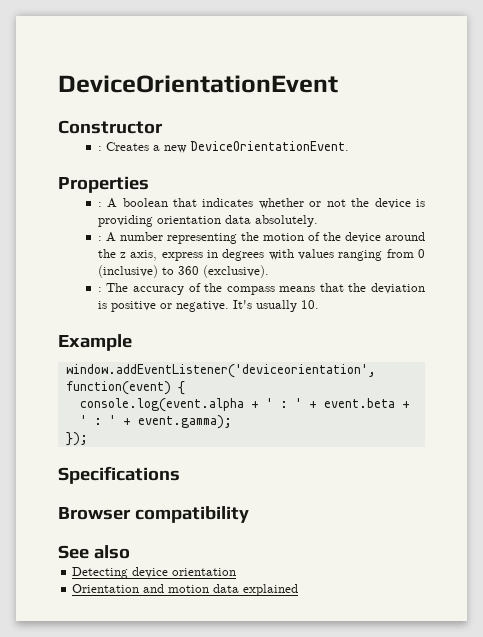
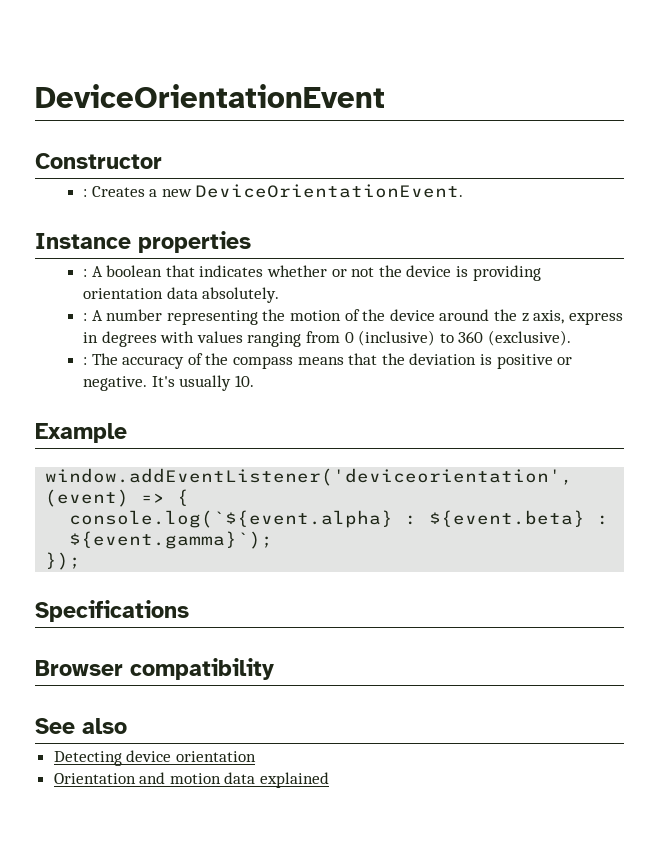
- Properties
+ Instance properties
- window.addEventListener('deviceorientation', function(event) {
+ window.addEventListener('deviceorientation', (event) => {
- console.log(event.alpha + ' : ' + event.beta + ' : ' + event.gamma);
+ console.log(`${event.alpha} : ${event.beta} : ${event.gamma}`);

